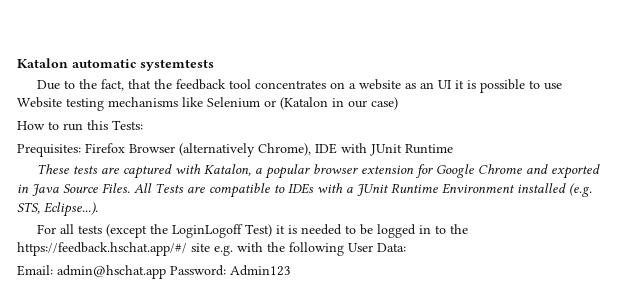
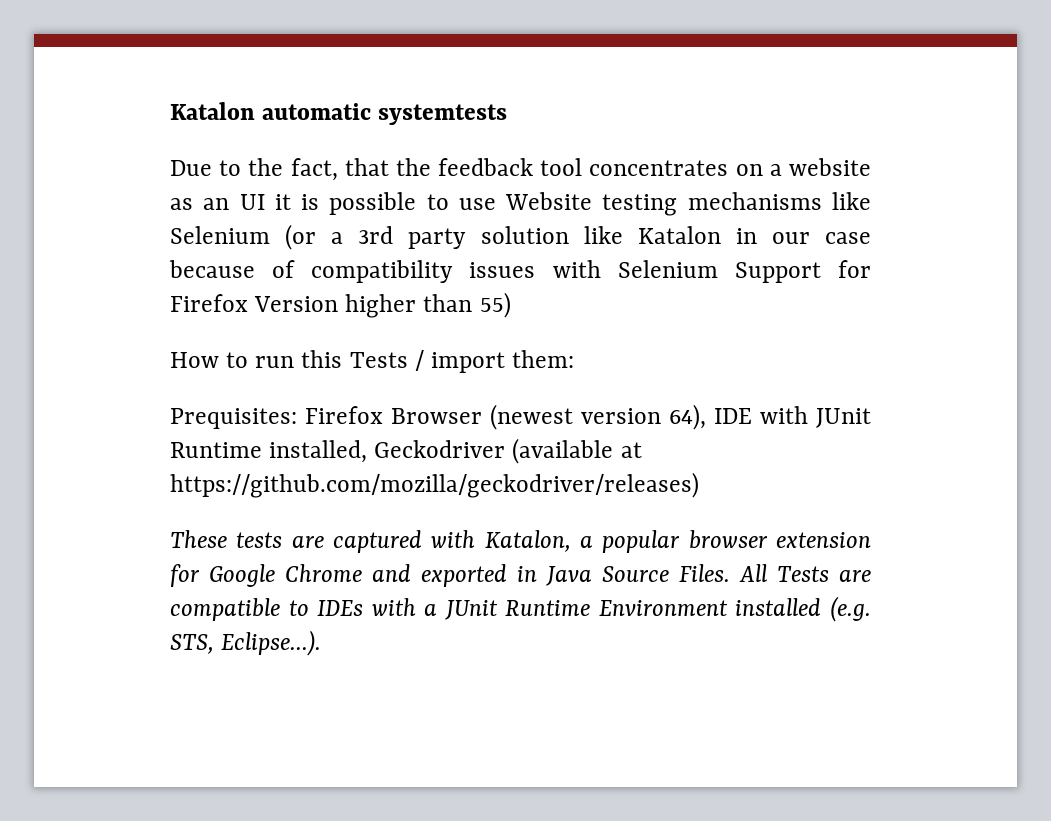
- Due to the fact, that the feedback tool concentrates on a website as an UI it is possible to use Website testing mechanisms like Selenium or (Katalon in our case)
+ Due to the fact, that the feedback tool concentrates on a website as an UI it is possible to use Website testing mechanisms like Selenium (or a 3rd party solution like Katalon in our case because of compatibility issues with Selenium Support for Firefox Version higher than 55)
- How to run this Tests:
+ How to run this Tests / import them:
- Prequisites: Firefox Browser (alternatively Chrome), IDE with JUnit Runtime
+ Prequisites: Firefox Browser (newest version 64), IDE with JUnit Runtime installed, Geckodriver (available at https://github.com/mozilla/geckodriver/releases)
- For all tests (except the LoginLogoff Test) it is needed to be logged in to the https://feedback.hschat.app/#/ site e.g. with the following User Data:
- Email: admin@hschat.app Password: Admin123

